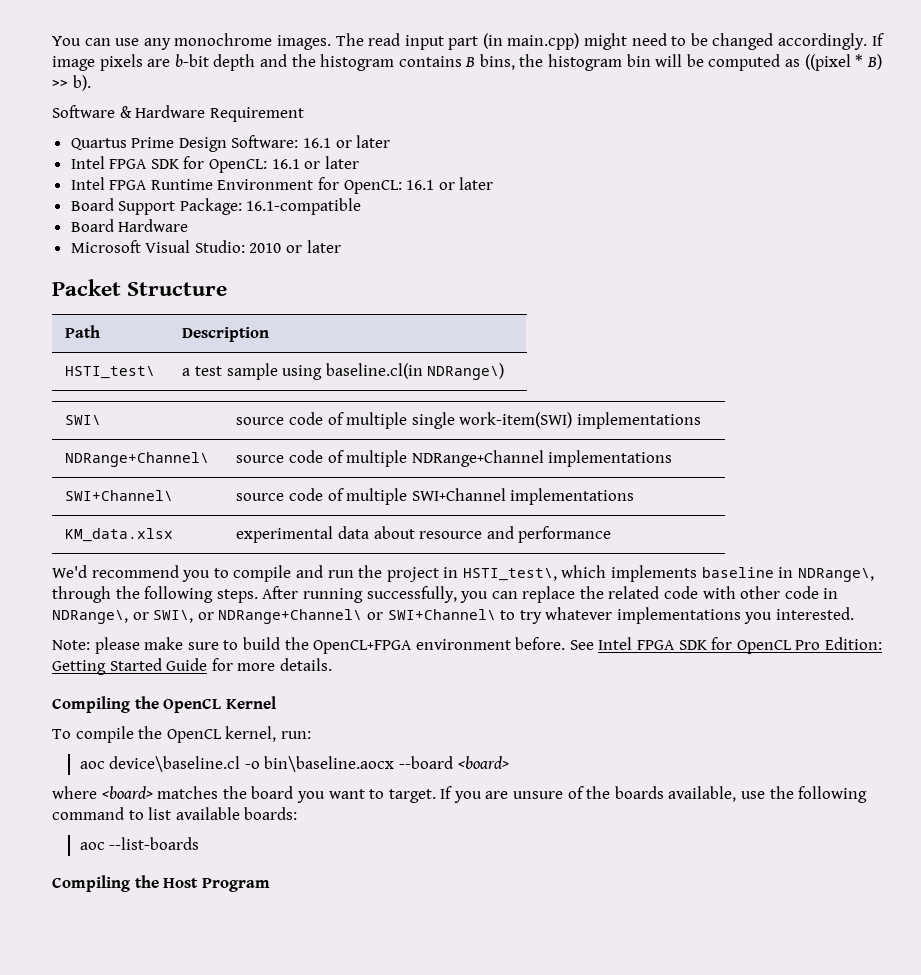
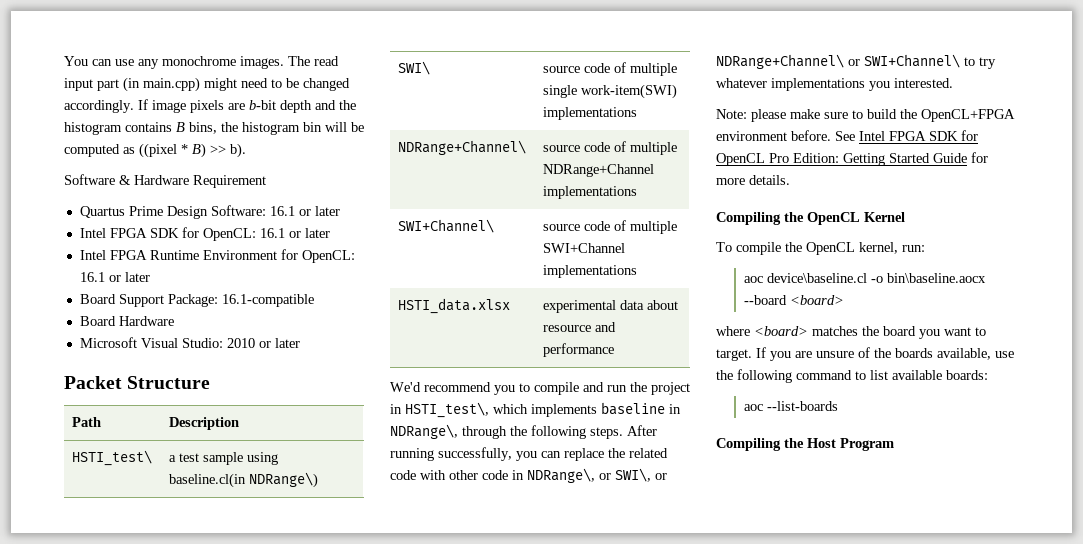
- KM_data.xlsx | experimental data about resource and performance
+ HSTI_data.xlsx | experimental data about resource and performance

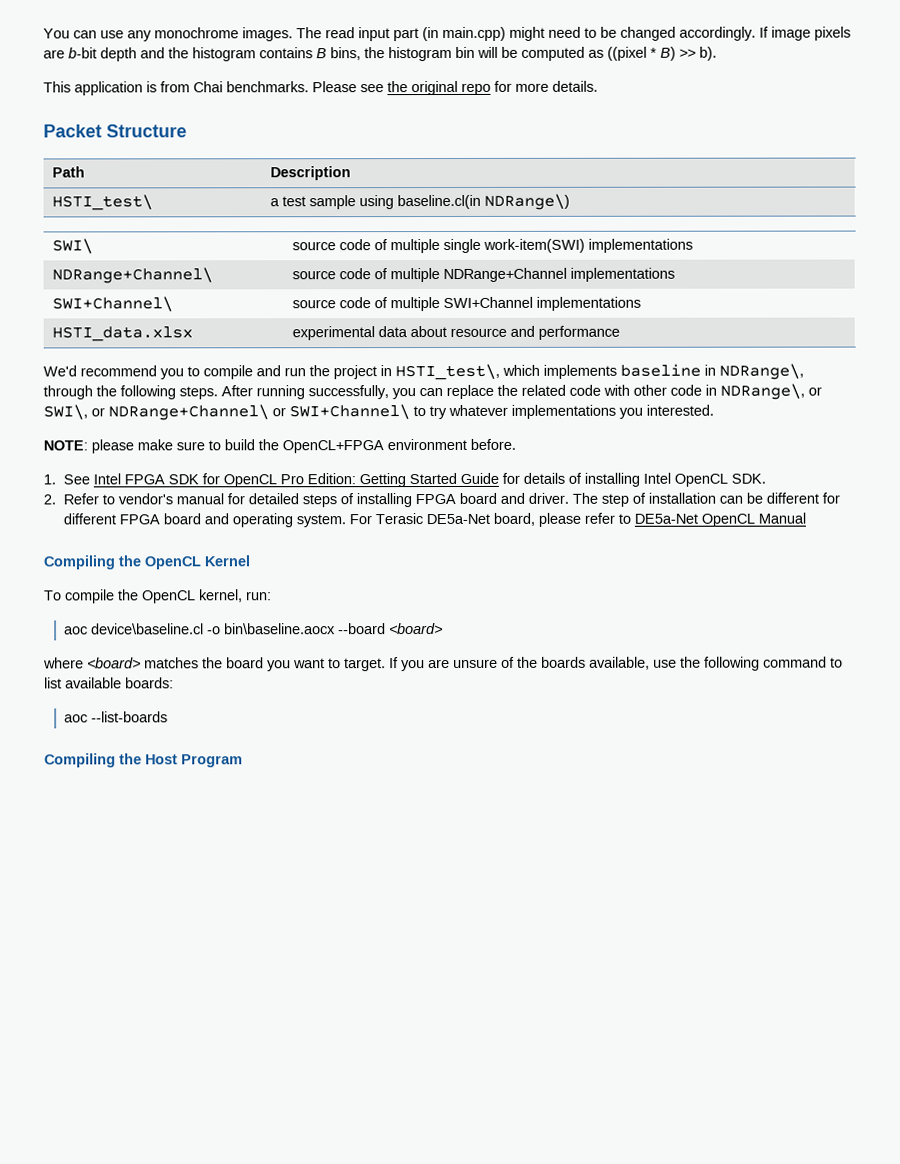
- Software & Hardware Requirement
- Quartus Prime Design Software: 16.1 or later
- Intel FPGA SDK for OpenCL: 16.1 or later
- Intel FPGA Runtime Environment for OpenCL: 16.1 or later
- Board Support Package: 16.1-compatible
- Board Hardware
- Microsoft Visual Studio: 2010 or later
+ This application is from Chai benchmarks. Please see the original repo for more details.
- Note: please make sure to build the OpenCL+FPGA environment before. See Intel FPGA SDK for OpenCL Pro Edition: Getting Started Guide for more details.
+ NOTE: please make sure to build the OpenCL+FPGA environment before.
+ 1. See Intel FPGA SDK for OpenCL Pro Edition: Getting Started Guide for details of installing Intel OpenCL SDK.
+ 2. Refer to vendor's manual for detailed steps of installing FPGA board and driver. The step of installation can be different for different FPGA board and operating system. For Terasic DE5a-Net board, please refer to DE5a-Net OpenCL Manual

